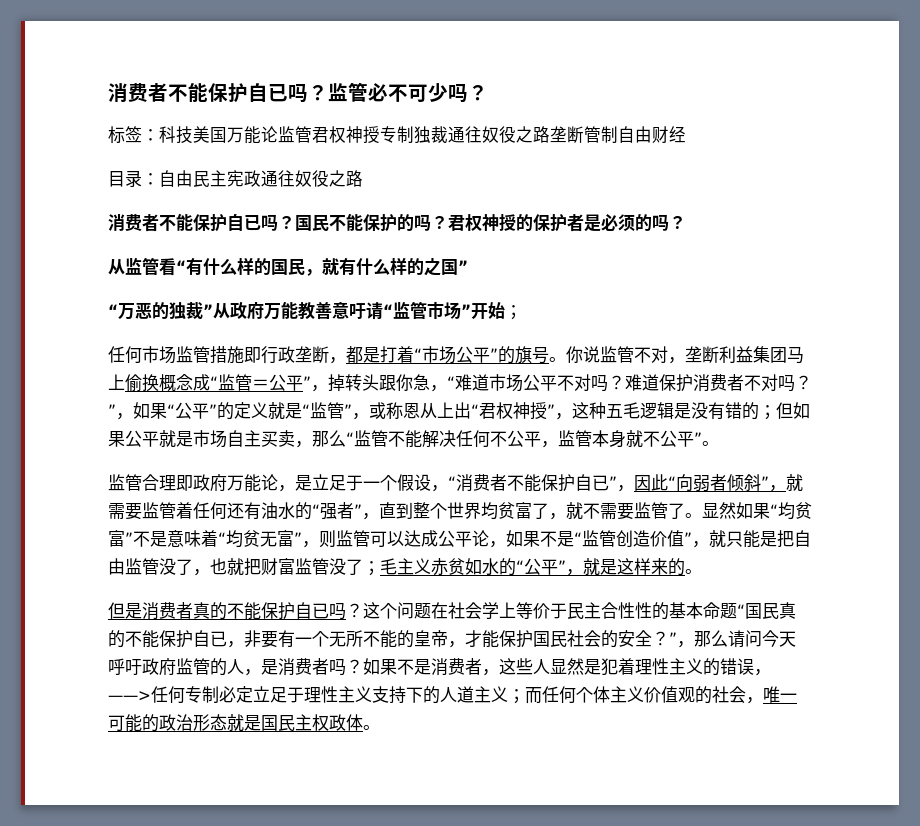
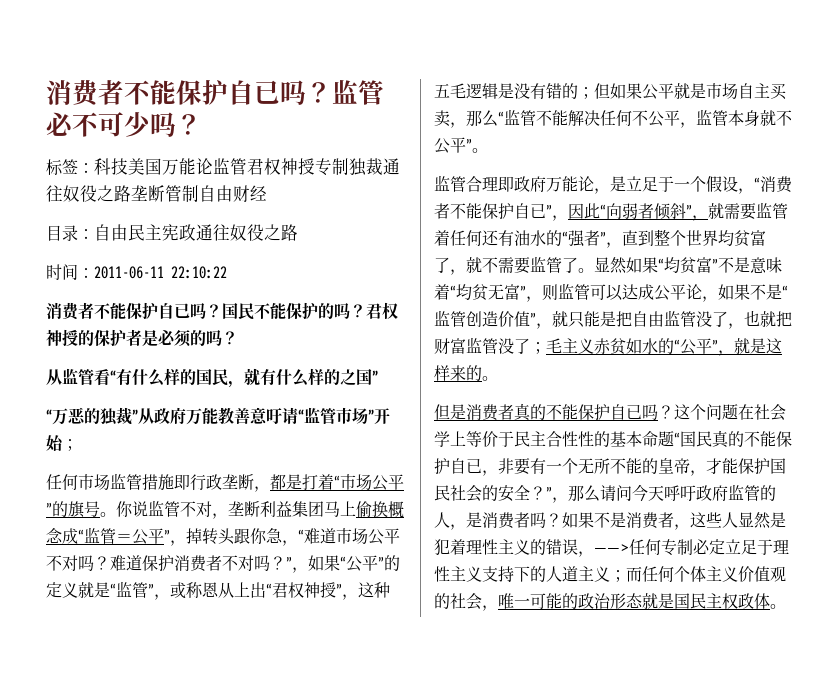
+ 时间：2011-06-11 22:10:22

